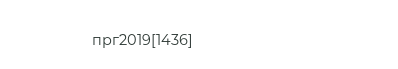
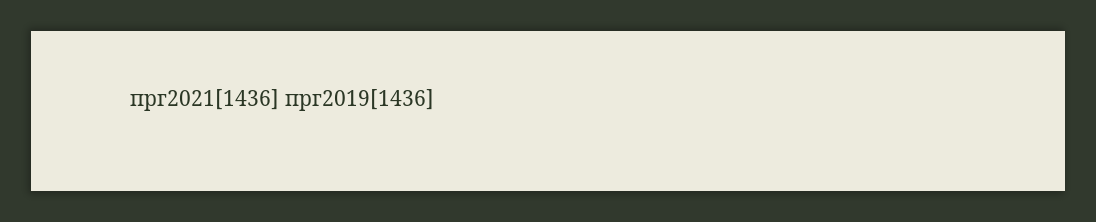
- прг2019[1436]
+ прг2021[1436] прг2019[1436]

